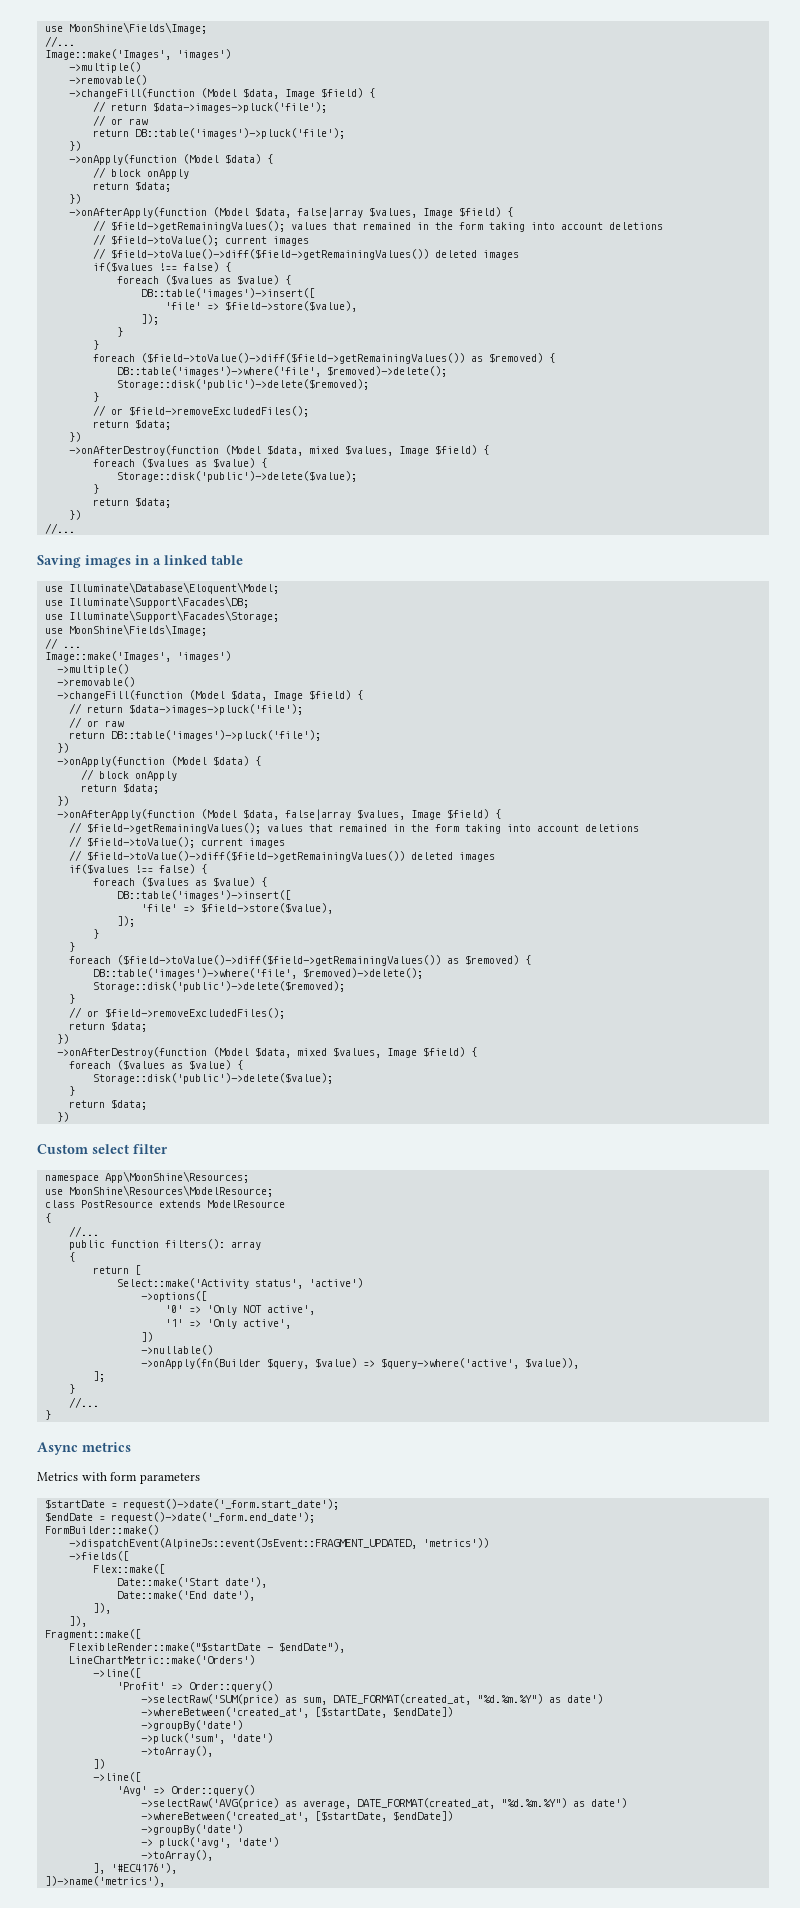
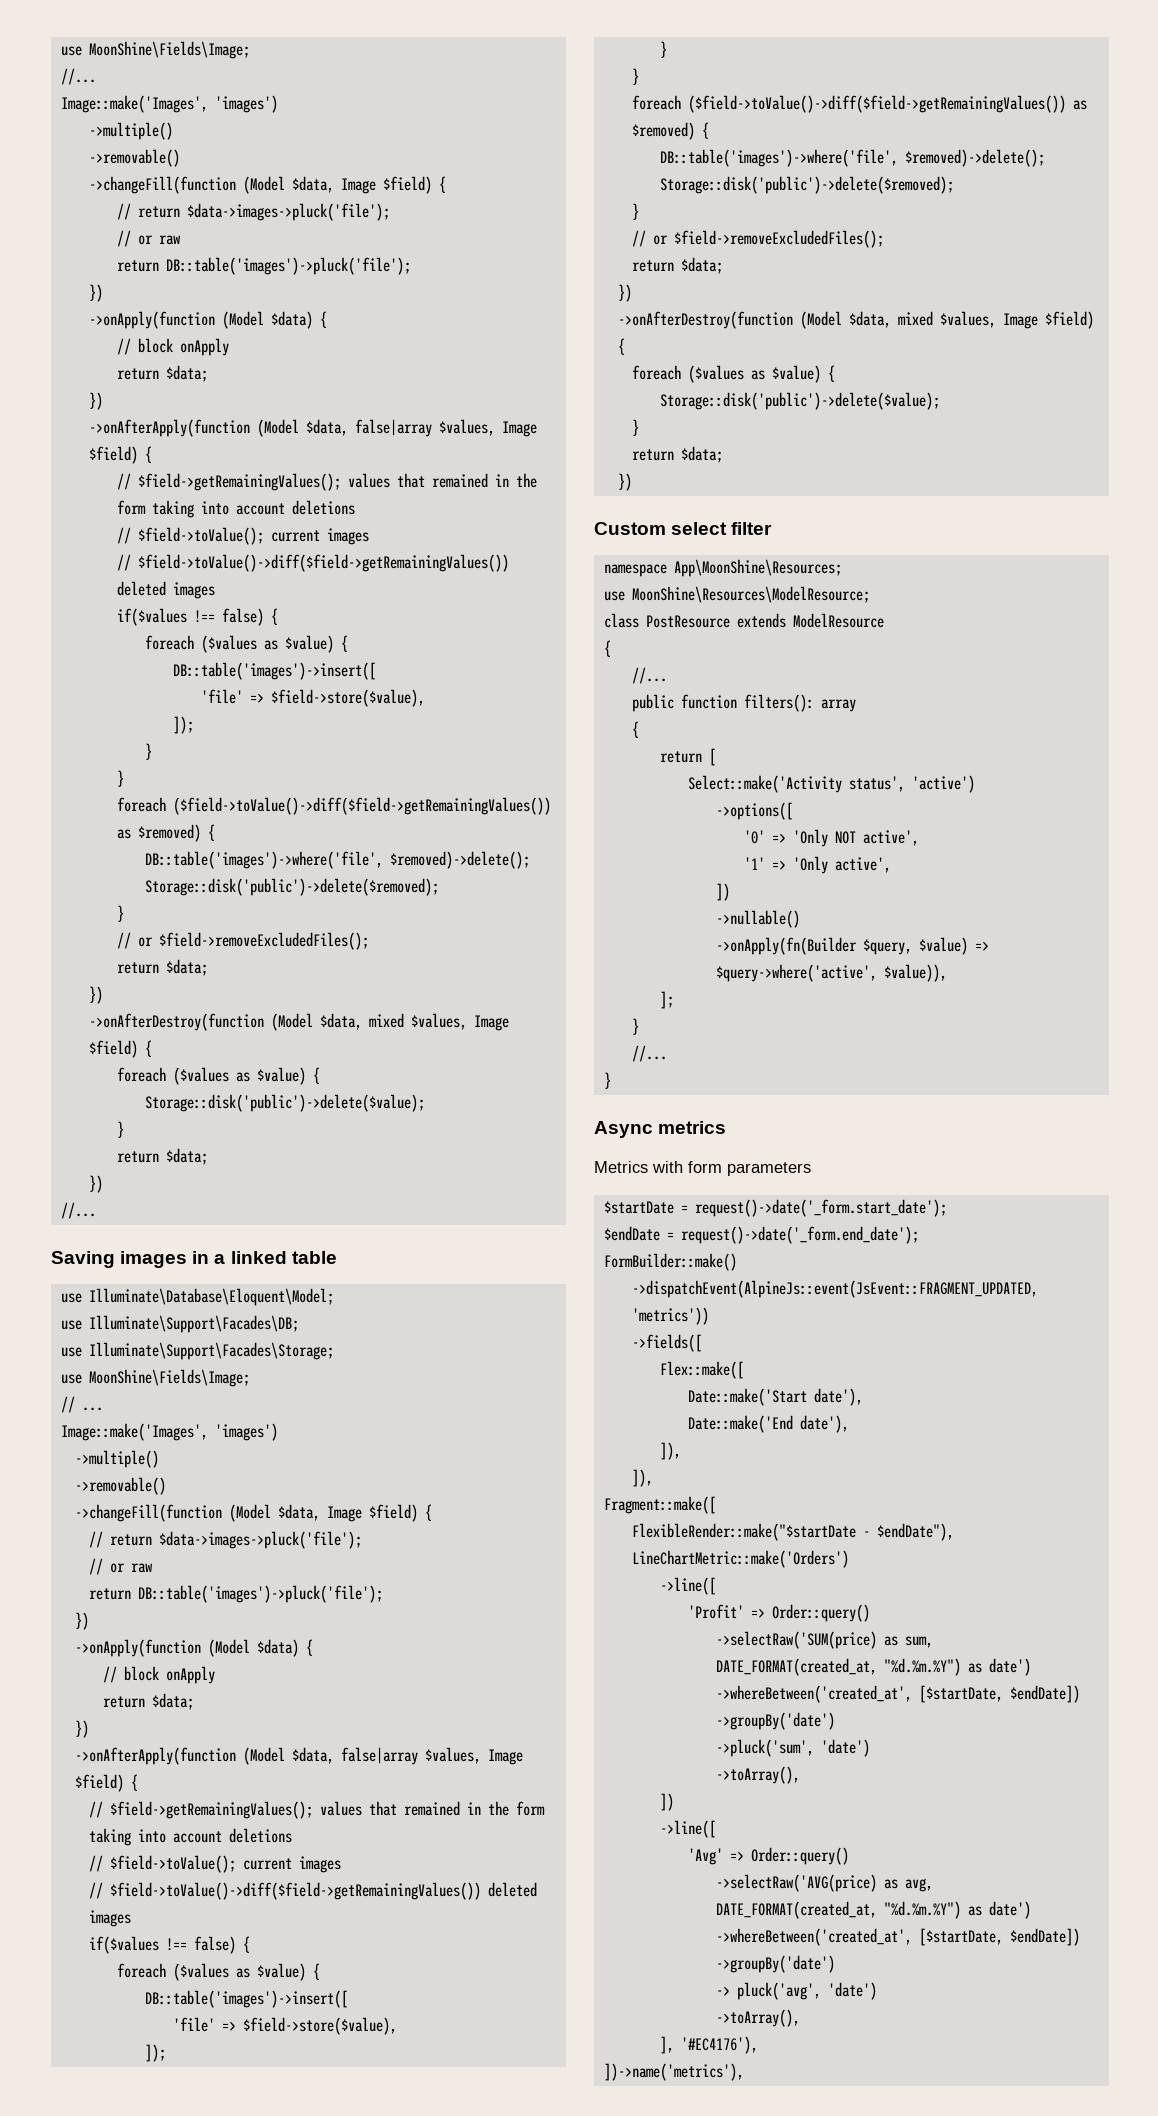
- ->selectRaw('AVG(price) as average, DATE_FORMAT(created_at, "%d.%m.%Y") as date')
+ ->selectRaw('AVG(price) as avg, DATE_FORMAT(created_at, "%d.%m.%Y") as date')

